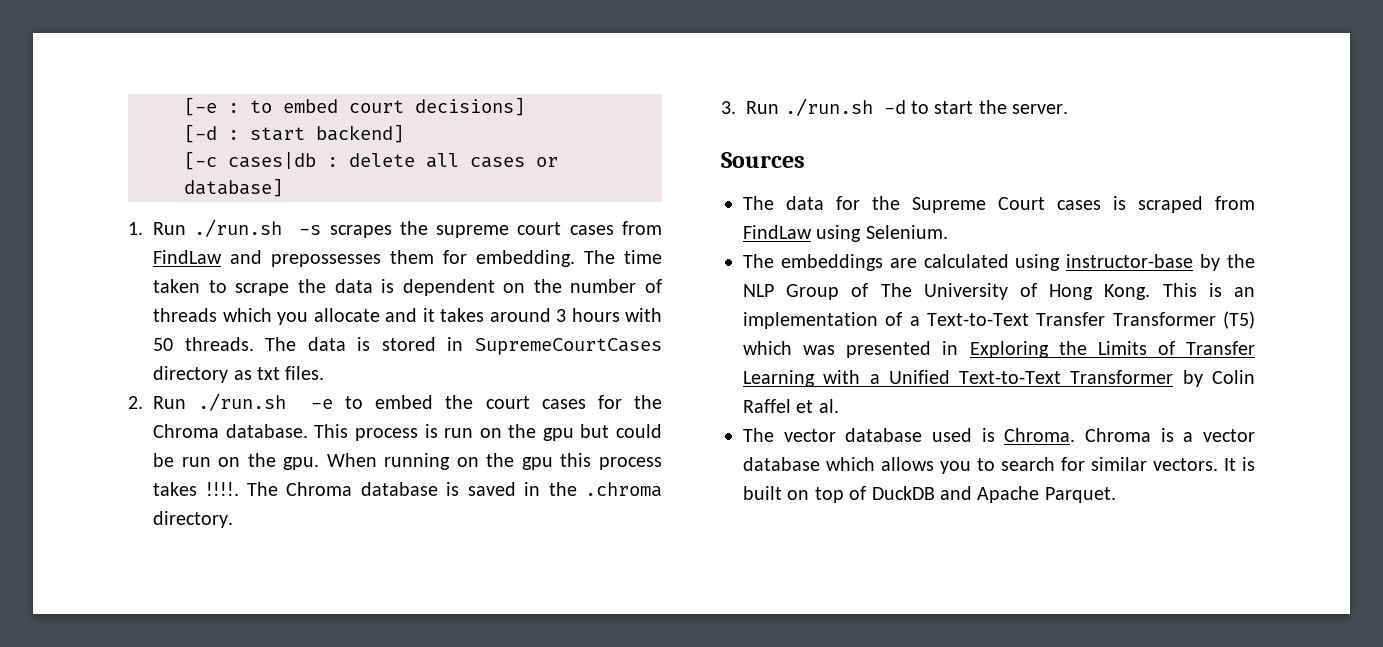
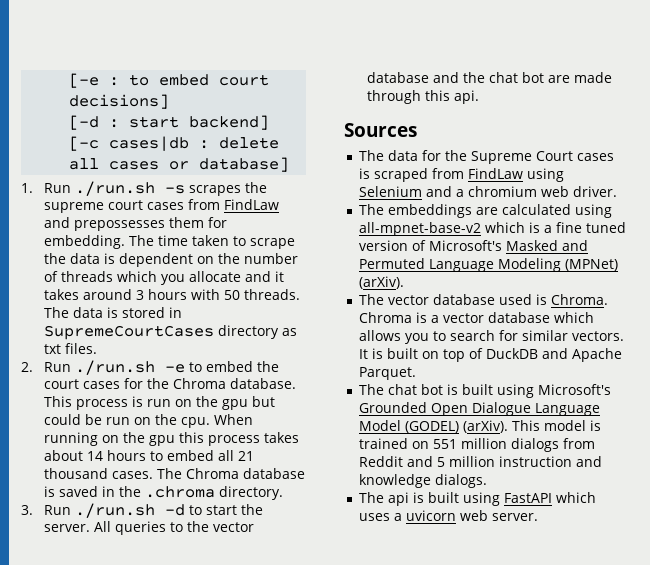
- This process is run on the gpu but could be run on the gpu.
+ This process is run on the gpu but could be run on the cpu.
- When running on the gpu this process takes !!!!.
+ When running on the gpu this process takes about 14 hours to embed all 21 thousand cases.
+ All queries to the vector database and the chat bot are made through this api.
- The data for the Supreme Court cases is scraped from FindLaw using Selenium.
+ The data for the Supreme Court cases is scraped from FindLaw using Selenium and a chromium web driver.
- The embeddings are calculated using instructor-base by the NLP Group of The University of Hong Kong. This is an implementation of a Text-to-Text Transfer Transformer (T5) which was presented in Exploring the Limits of Transfer Learning with a Unified Text-to-Text Transformer by Colin Raffel et al.
+ The embeddings are calculated using all-mpnet-base-v2 which is a fine tuned version of Microsoft's Masked and Permuted Language Modeling (MPNet) (arXiv).
+ The chat bot is built using Microsoft's Grounded Open Dialogue Language Model (GODEL) (arXiv). This model is trained on 551 million dialogs from Reddit and 5 million instruction and knowledge dialogs.
+ The api is built using FastAPI which uses a uvicorn web server.

